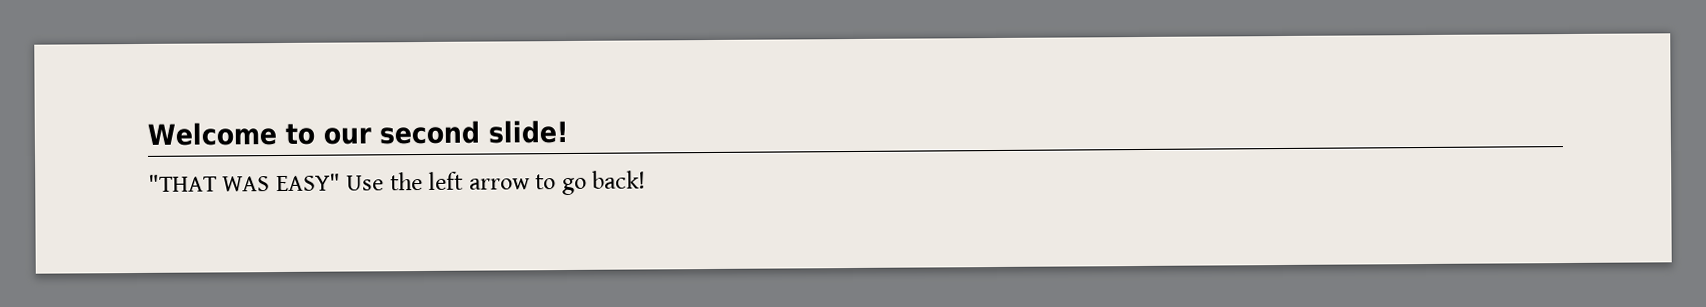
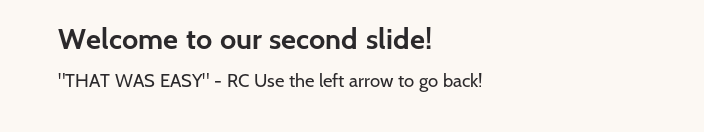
- "THAT WAS EASY" Use the left arrow to go back!
+ "THAT WAS EASY" - RC Use the left arrow to go back!

